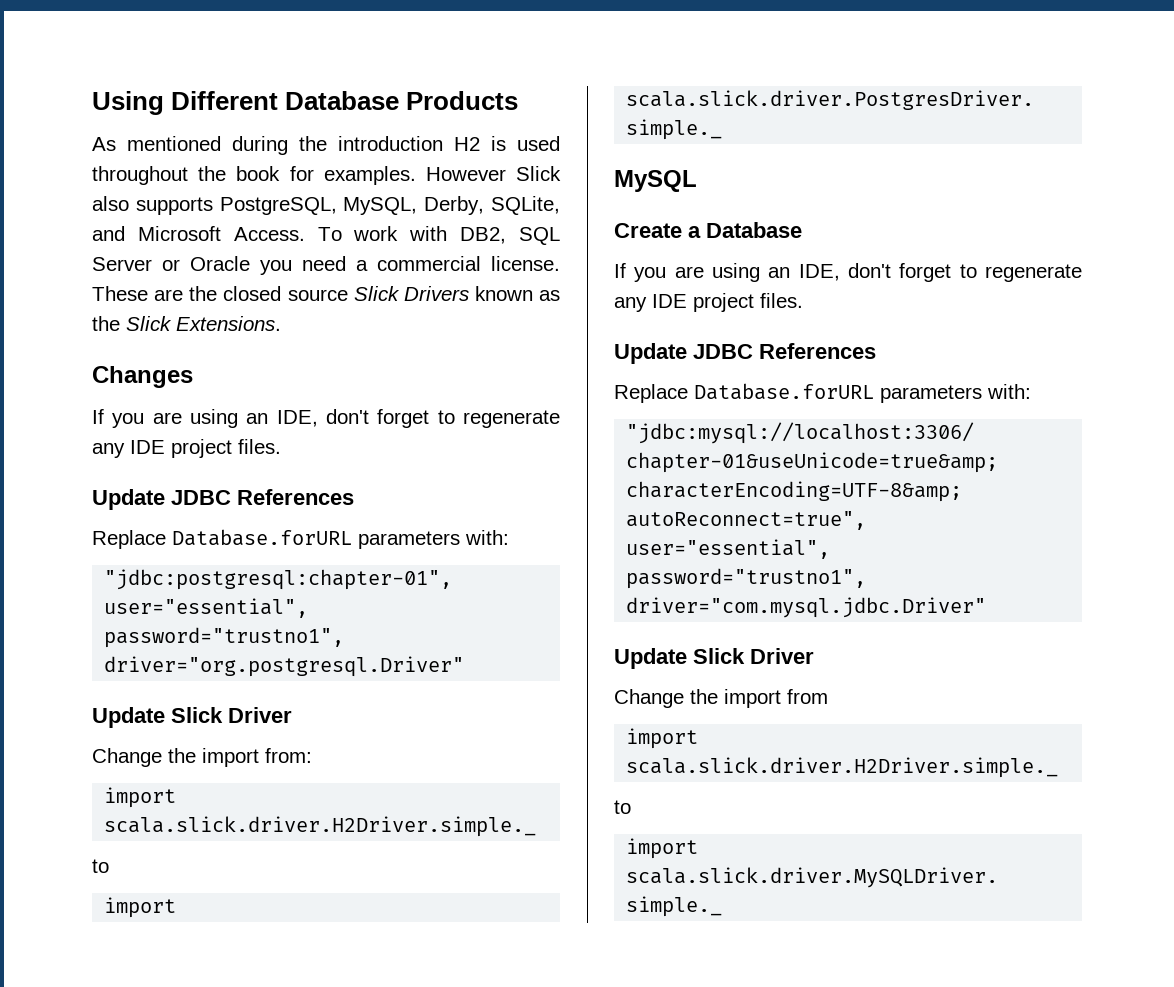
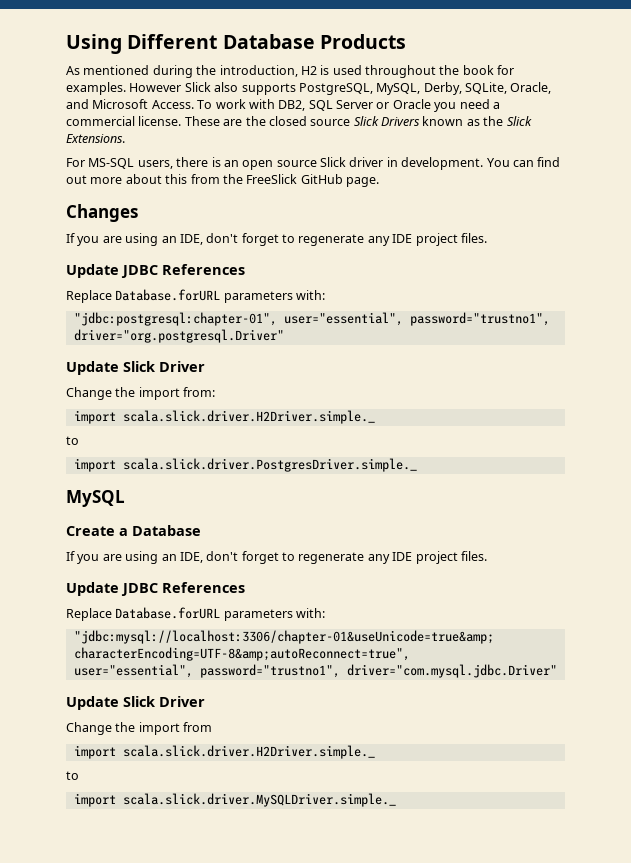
- As mentioned during the introduction H2 is used throughout the book for examples.
+ As mentioned during the introduction, H2 is used throughout the book for examples.
- However Slick also supports PostgreSQL, MySQL, Derby, SQLite, and Microsoft Access.
+ However Slick also supports PostgreSQL, MySQL, Derby, SQLite, Oracle, and Microsoft Access.
+ For MS-SQL users, there is an open source Slick driver in development. You can find out more about this from the FreeSlick GitHub page.

